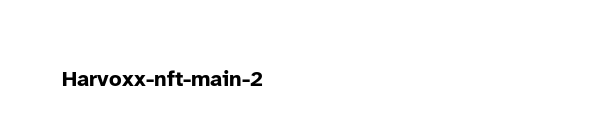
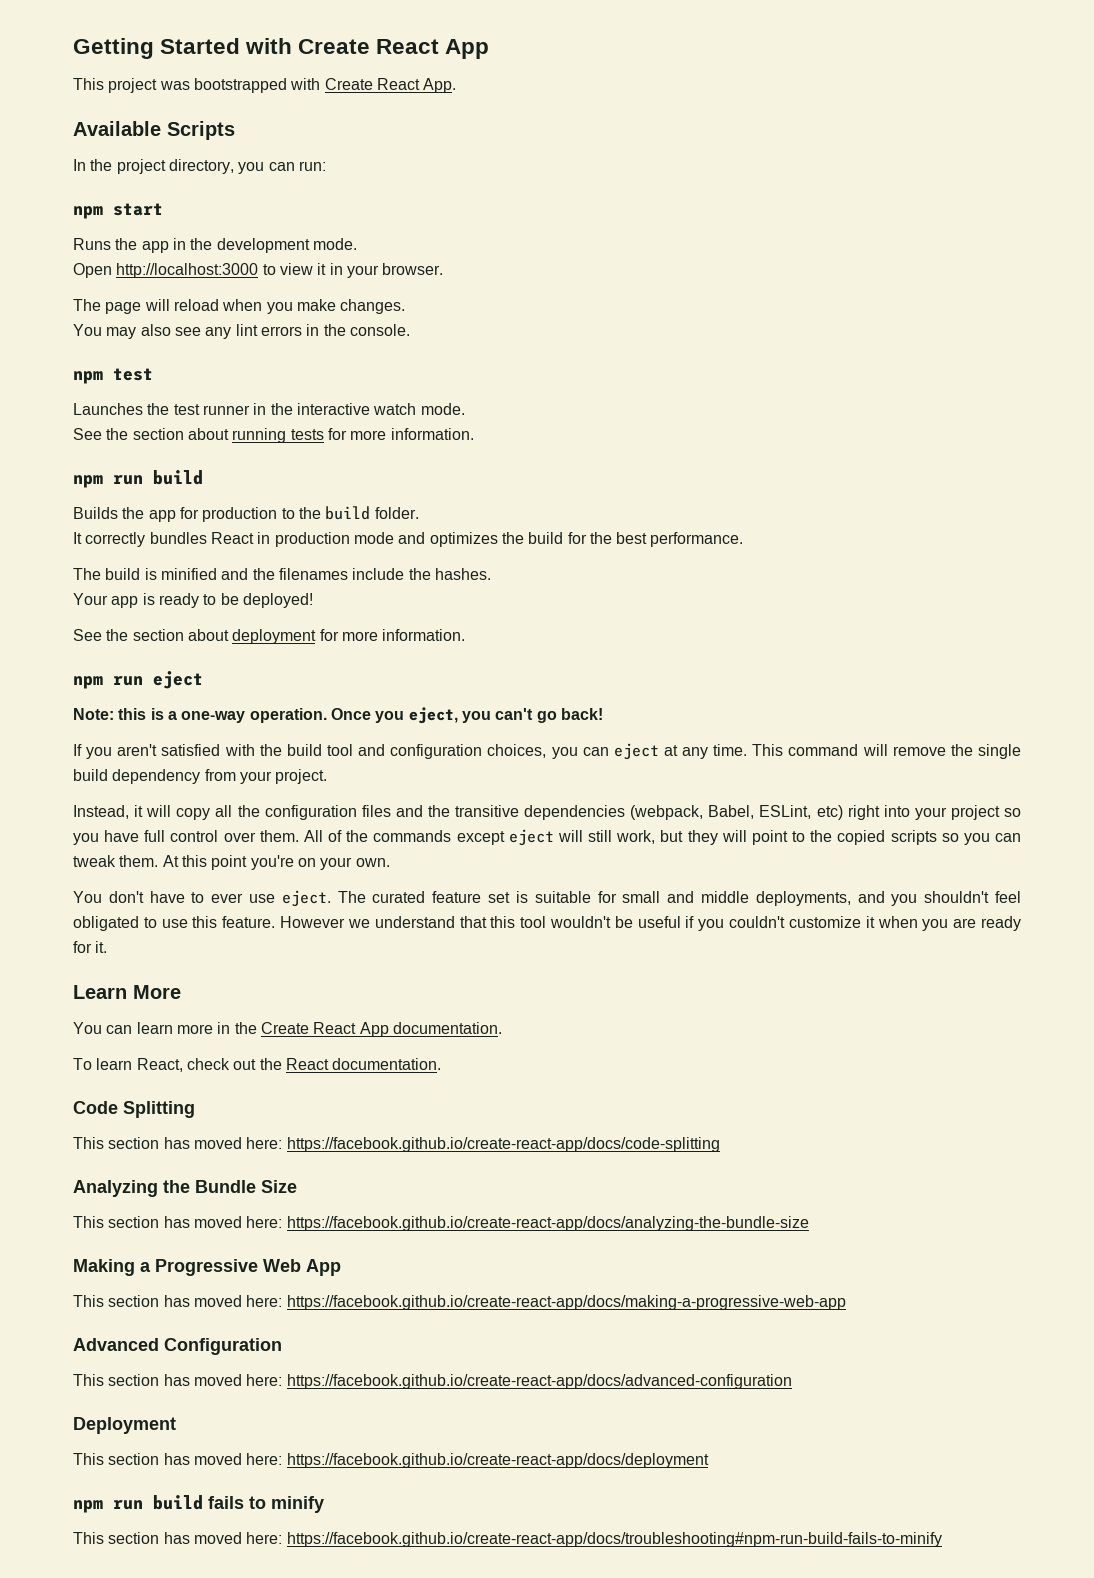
- Harvoxx-nft-main-2
+ Getting Started with Create React App
+ This project was bootstrapped with Create React App.
+ Available Scripts
+ In the project directory, you can run:
+ npm start
+ Runs the app in the development mode.
+ Open http://localhost:3000 to view it in your browser.
+ The page will reload when you make changes.
+ You may also see any lint errors in the console.
+ npm test
+ Launches the test runner in the interactive watch mode.
+ See the section about running tests for more information.
+ npm run build
+ Builds the app for production to the build folder.
+ It correctly bundles React in production mode and optimizes the build for the best performance.
+ The build is minified and the filenames include the hashes.
+ Your app is ready to be deployed!
+ See the section about deployment for more information.
+ npm run eject
+ Note: this is a one-way operation. Once you eject, you can't go back!
+ If you aren't satisfied with the build tool and configuration choices, you can eject at any time. This command will remove the single build dependency from your project.
+ Instead, it will copy all the configuration files and the transitive dependencies (webpack, Babel, ESLint, etc) right into your project so you have full control over them. All of the commands except eject will still work, but they will point to the copied scripts so you can tweak them. At this point you're on your own.
+ You don't have to ever use eject. The curated feature set is suitable for small and middle deployments, and you shouldn't feel obligated to use this feature. However we understand that this tool wouldn't be useful if you couldn't customize it when you are ready for it.
+ Learn More
+ You can learn more in the Create React App documentation.
+ To learn React, check out the React documentation.
+ Code Splitting
+ This section has moved here: https://facebook.github.io/create-react-app/docs/code-splitting
+ Analyzing the Bundle Size
+ This section has moved here: https://facebook.github.io/create-react-app/docs/analyzing-the-bundle-size
+ Making a Progressive Web App
+ This section has moved here: https://facebook.github.io/create-react-app/docs/making-a-progressive-web-app
+ Advanced Configuration
+ This section has moved here: https://facebook.github.io/create-react-app/docs/advanced-configuration
+ Deployment
+ This section has moved here: https://facebook.github.io/create-react-app/docs/deployment
+ npm run build fails to minify
+ This section has moved here: https://facebook.github.io/create-react-app/docs/troubleshooting#npm-run-build-fails-to-minify

